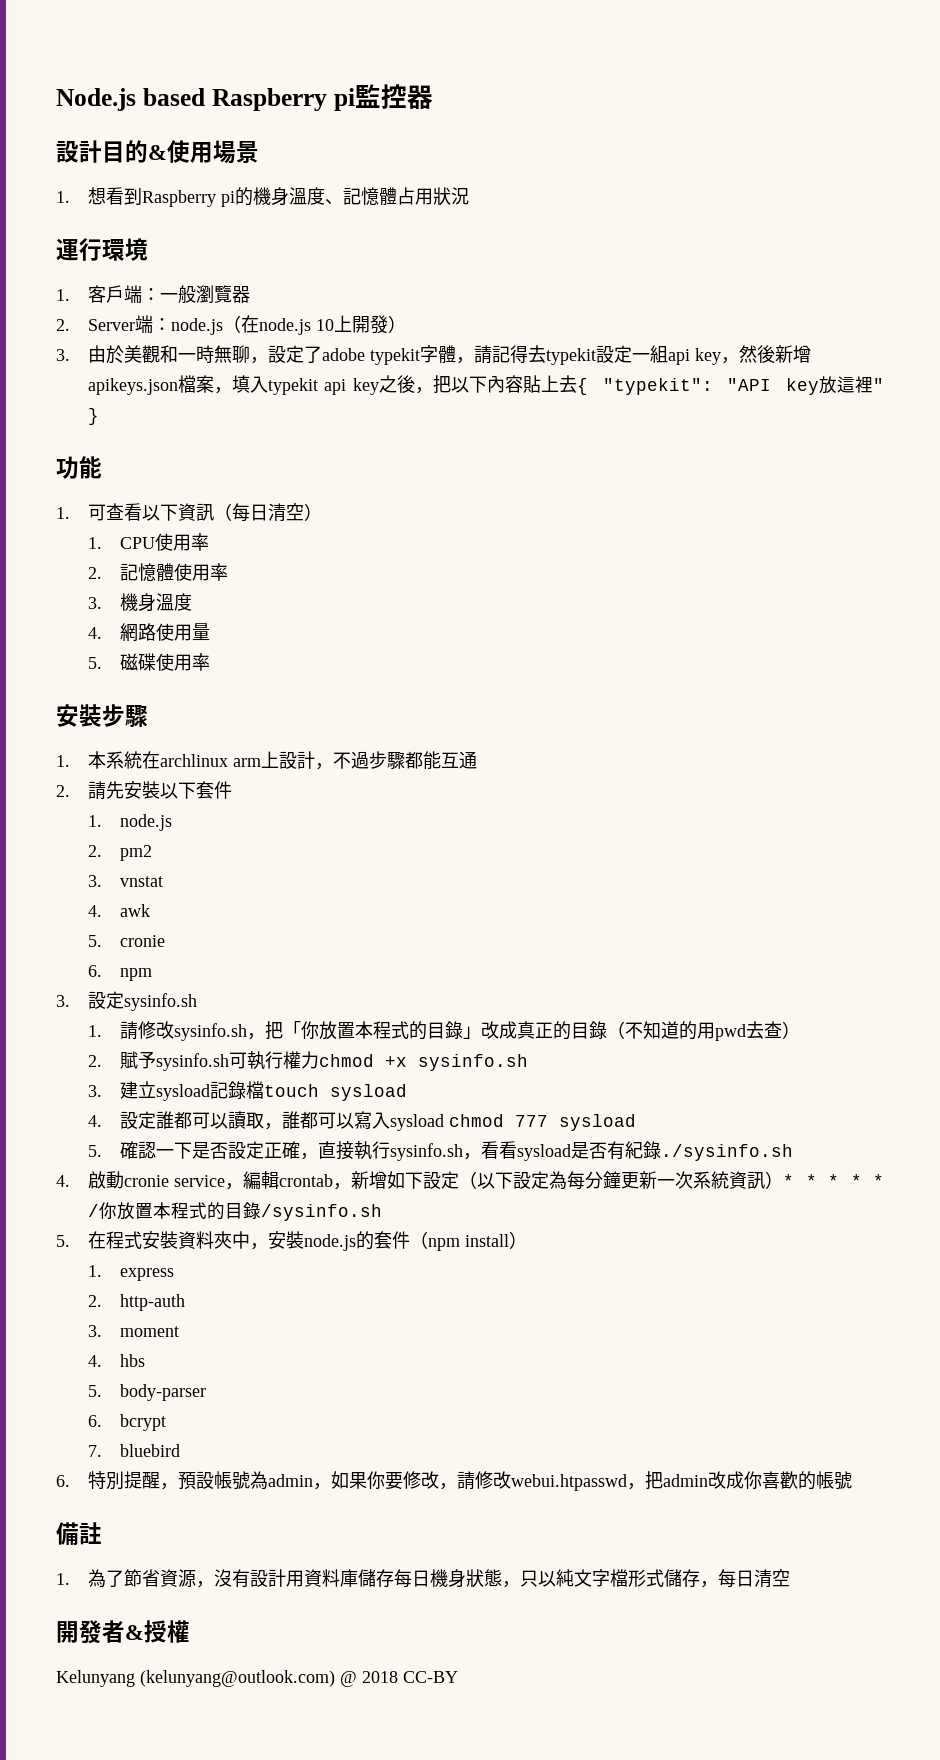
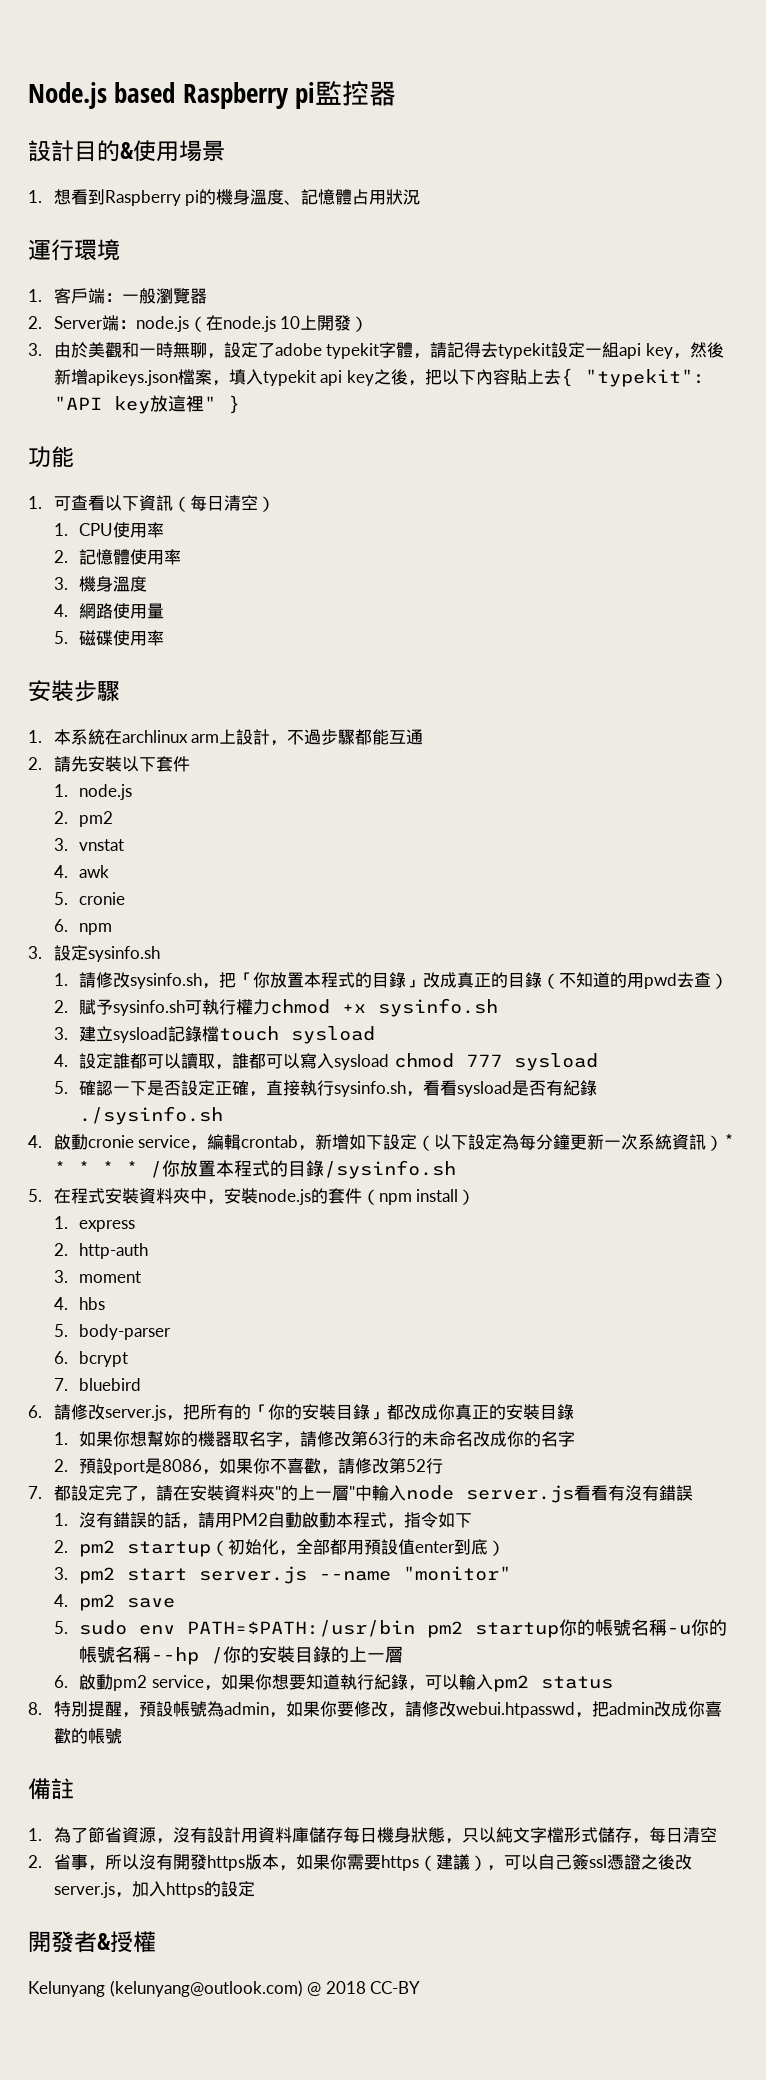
- 6.特別提醒，預設帳號為admin，如果你要修改，請修改webui.htpasswd，把admin改成你喜歡的帳號
+ 6.請修改server.js，把所有的「你的安裝目錄」都改成你真正的安裝目錄
+ 1.如果你想幫妳的機器取名字，請修改第63行的未命名改成你的名字
+ 2.預設port是8086，如果你不喜歡，請修改第52行
+ 7.都設定完了，請在安裝資料夾"的上一層"中輸入node server.js看看有沒有錯誤
+ 1.沒有錯誤的話，請用PM2自動啟動本程式，指令如下
+ 2. pm2 startup（初始化，全部都用預設值enter到底）
+ 3. pm2 start server.js --name "monitor"
+ 4. pm2 save
+ 5. sudo env PATH=$PATH:/usr/bin pm2 startup你的帳號名稱-u你的帳號名稱--hp /你的安裝目錄的上一層
+ 6.啟動pm2 service，如果你想要知道執行紀錄，可以輸入pm2 status
+ 8.特別提醒，預設帳號為admin，如果你要修改，請修改webui.htpasswd，把admin改成你喜歡的帳號
+ 2.省事，所以沒有開發https版本，如果你需要https（建議），可以自己簽ssl憑證之後改server.js，加入https的設定

